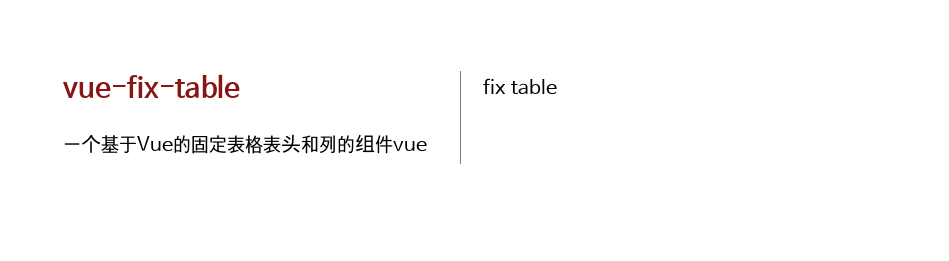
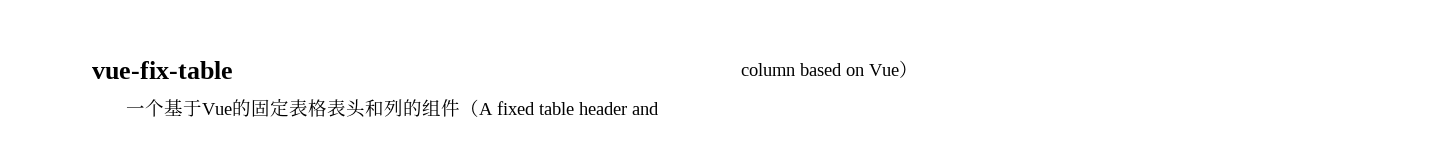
- 一个基于Vue的固定表格表头和列的组件vue fix table
+ 一个基于Vue的固定表格表头和列的组件（A fixed table header and column based on Vue）

